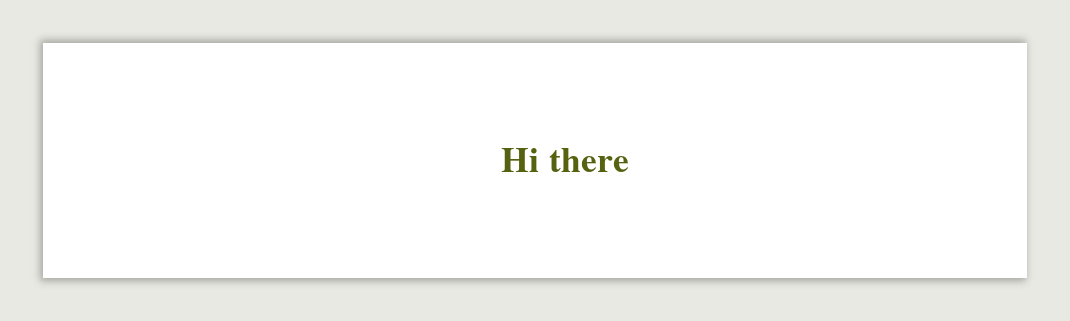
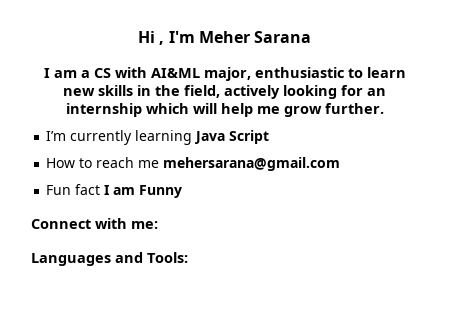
- Hi there
+ Hi , I'm Meher Sarana
+ I am a CS with AI&ML major, enthusiastic to learn new skills in the field, actively looking for an internship which will help me grow further.
+ I’m currently learning Java Script
+ How to reach me mehersarana@gmail.com
+ Fun fact I am Funny
+ Connect with me:
+ Languages and Tools:

